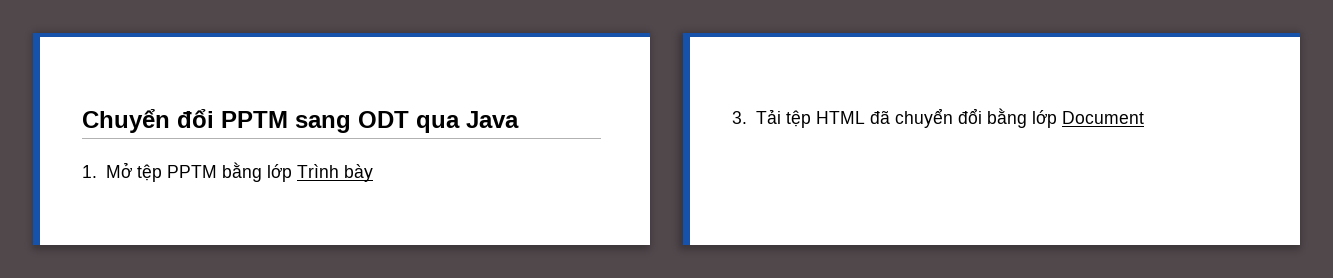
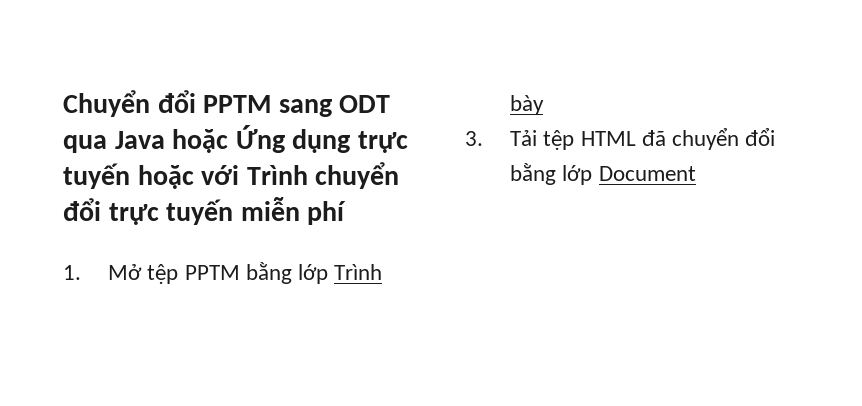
- Chuyển đổi PPTM sang ODT qua Java
+ Chuyển đổi PPTM sang ODT qua Java hoặc Ứng dụng trực tuyến hoặc với Trình chuyển đổi trực tuyến miễn phí

